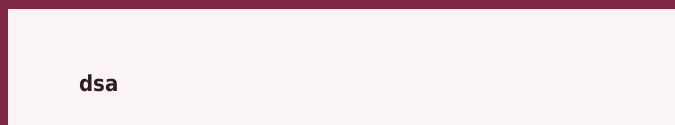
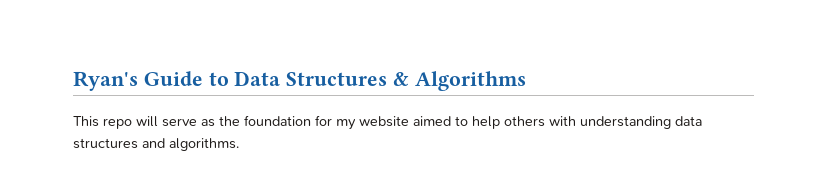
- dsa
+ Ryan's Guide to Data Structures & Algorithms
+ This repo will serve as the foundation for my website aimed to help others with understanding data structures and algorithms.

